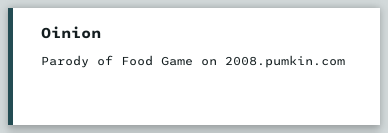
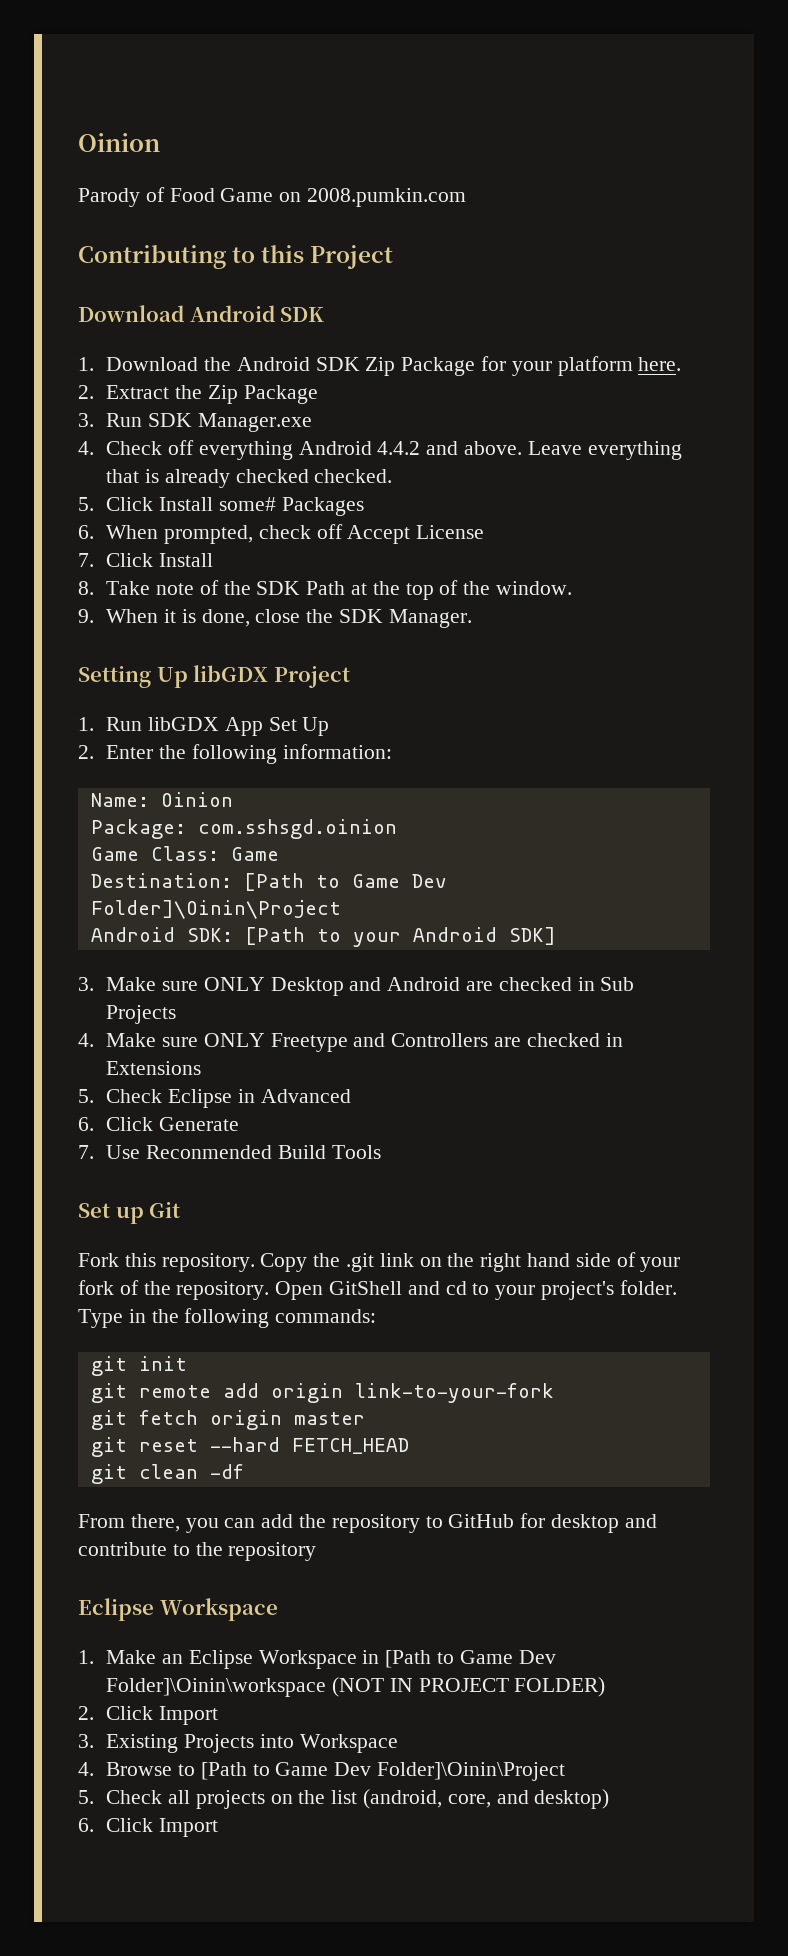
+ Contributing to this Project
+ Download Android SDK
+ 1. Download the Android SDK Zip Package for your platform here.
+ 2. Extract the Zip Package
+ 3. Run SDK Manager.exe
+ 4. Check off everything Android 4.4.2 and above. Leave everything that is already checked checked.
+ 5. Click Install some# Packages
+ 6. When prompted, check off Accept License
+ 7. Click Install
+ 8. Take note of the SDK Path at the top of the window.
+ 9. When it is done, close the SDK Manager.
+ Setting Up libGDX Project
+ 1. Run libGDX App Set Up
+ 2. Enter the following information:
+ Name: Oinion
+ Package: com.sshsgd.oinion
+ Game Class: Game
+ Destination: [Path to Game Dev Folder]\Oinin\Project
+ Android SDK: [Path to your Android SDK]
+ 3. Make sure ONLY Desktop and Android are checked in Sub Projects
+ 4. Make sure ONLY Freetype and Controllers are checked in Extensions
+ 5. Check Eclipse in Advanced
+ 6. Click Generate
+ 7. Use Reconmended Build Tools
+ Set up Git
+ Fork this repository. Copy the .git link on the right hand side of your fork of the repository. Open GitShell and cd to your project's folder. Type in the following commands:
+ git init
+ git remote add origin link-to-your-fork
+ git fetch origin master
+ git reset --hard FETCH_HEAD
+ git clean -df
+ From there, you can add the repository to GitHub for desktop and contribute to the repository
+ Eclipse Workspace
+ 1. Make an Eclipse Workspace in [Path to Game Dev Folder]\Oinin\workspace (NOT IN PROJECT FOLDER)
+ 2. Click Import
+ 3. Existing Projects into Workspace
+ 4. Browse to [Path to Game Dev Folder]\Oinin\Project
+ 5. Check all projects on the list (android, core, and desktop)
+ 6. Click Import

